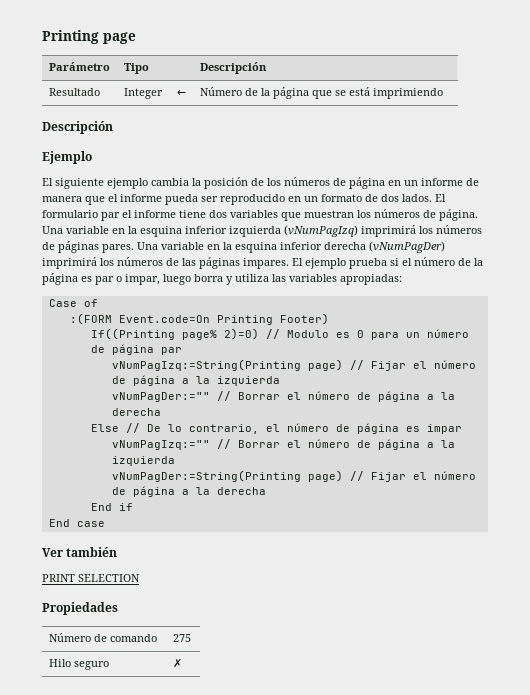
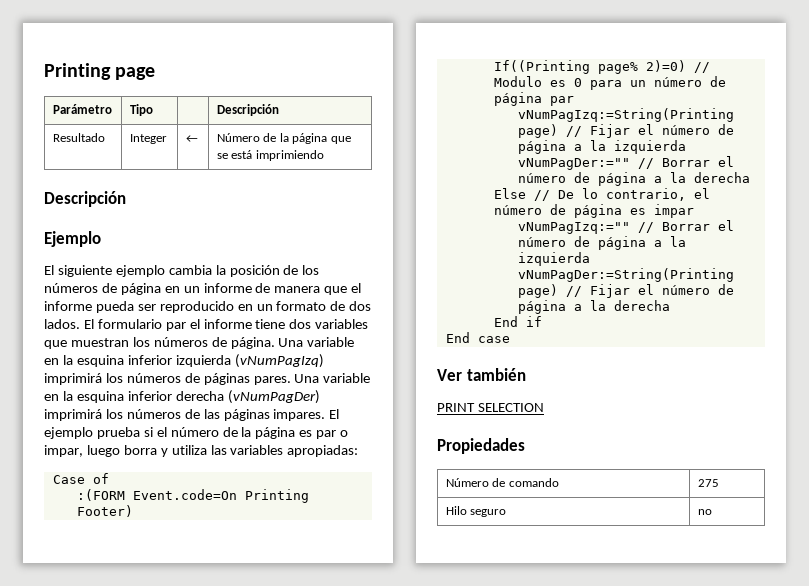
- Hilo seguro | ✗
+ Hilo seguro | no

